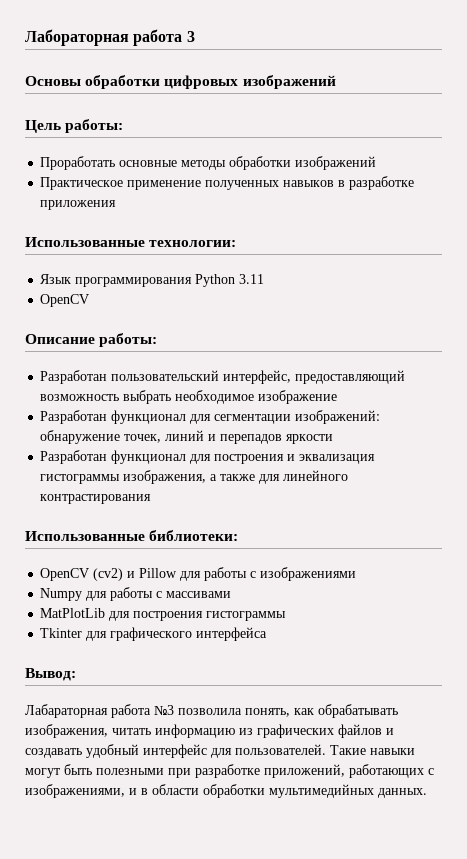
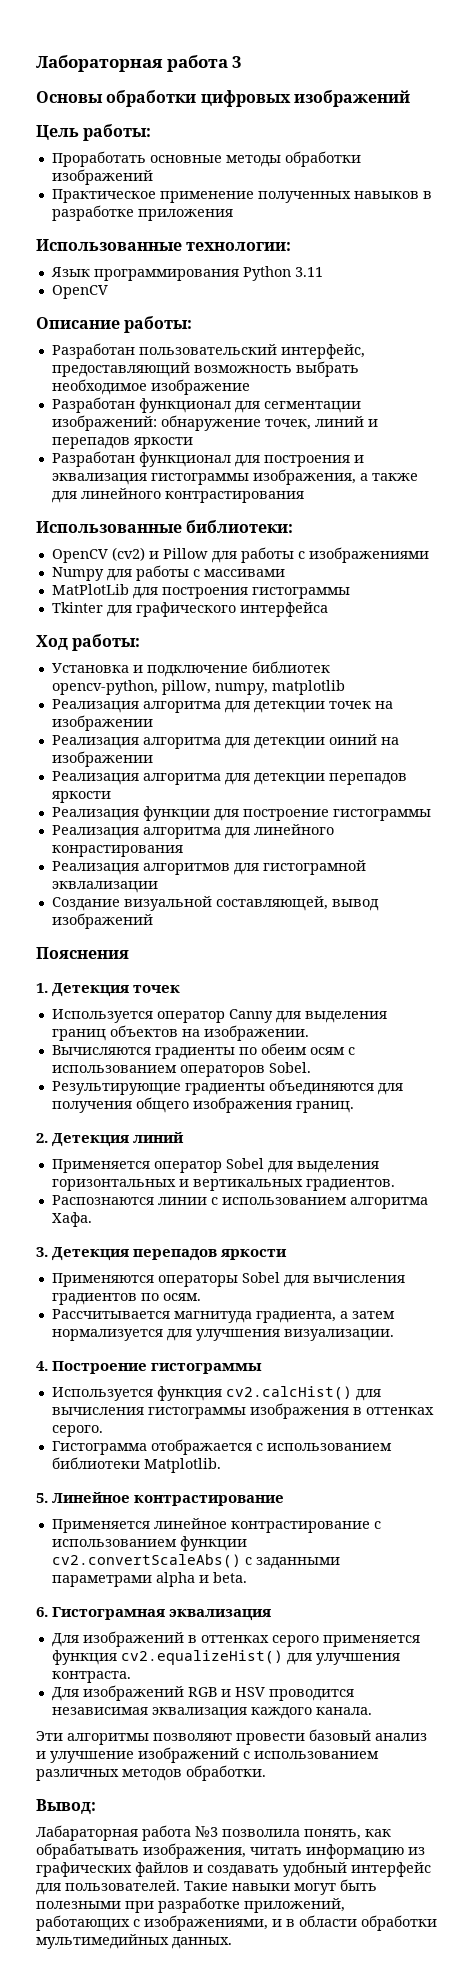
+ Ход работы:
+ Установка и подключение библиотек opencv-python, pillow, numpy, matplotlib
+ Реализация алгоритма для детекции точек на изображении
+ Реализация алгоритма для детекции оиний на изображении
+ Реализация алгоритма для детекции перепадов яркости
+ Реализация функции для построение гистограммы
+ Реализация алгоритма для линейного конрастирования
+ Реализация алгоритмов для гистограмной эквлализации
+ Создание визуальной составляющей, вывод изображений
+ Пояснения
+ 1. Детекция точек
+ Используется оператор Canny для выделения границ объектов на изображении.
+ Вычисляются градиенты по обеим осям с использованием операторов Sobel.
+ Результирующие градиенты объединяются для получения общего изображения границ.
+ 2. Детекция линий
+ Применяется оператор Sobel для выделения горизонтальных и вертикальных градиентов.
+ Распознаются линии с использованием алгоритма Хафа.
+ 3. Детекция перепадов яркости
+ Применяются операторы Sobel для вычисления градиентов по осям.
+ Рассчитывается магнитуда градиента, а затем нормализуется для улучшения визуализации.
+ 4. Построение гистограммы
+ Используется функция cv2.calcHist() для вычисления гистограммы изображения в оттенках серого.
+ Гистограмма отображается с использованием библиотеки Matplotlib.
+ 5. Линейное контрастирование
+ Применяется линейное контрастирование с использованием функции cv2.convertScaleAbs() с заданными параметрами alpha и beta.
+ 6. Гистограмная эквализация
+ Для изображений в оттенках серого применяется функция cv2.equalizeHist() для улучшения контраста.
+ Для изображений RGB и HSV проводится независимая эквализация каждого канала.
+ Эти алгоритмы позволяют провести базовый анализ и улучшение изображений с использованием различных методов обработки.

